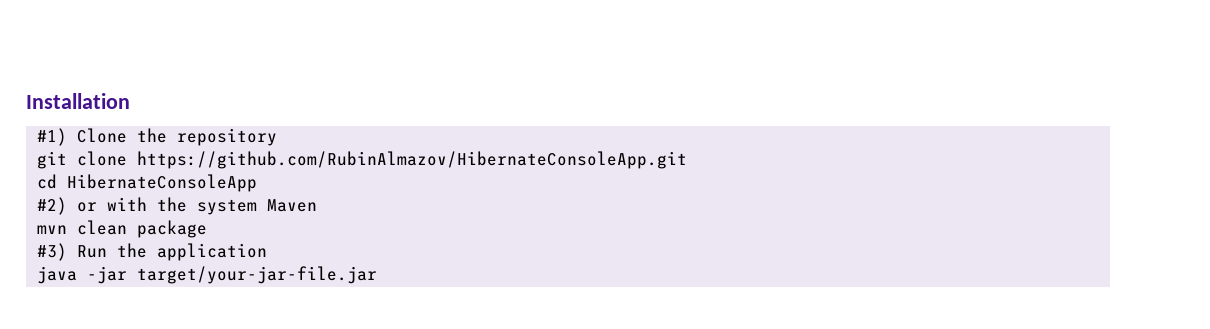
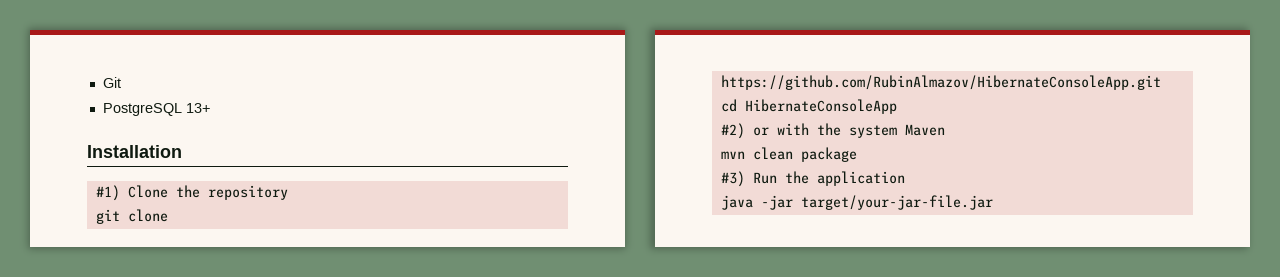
+ Git
+ PostgreSQL 13+

